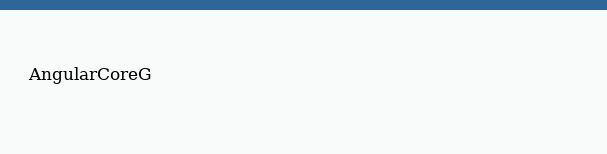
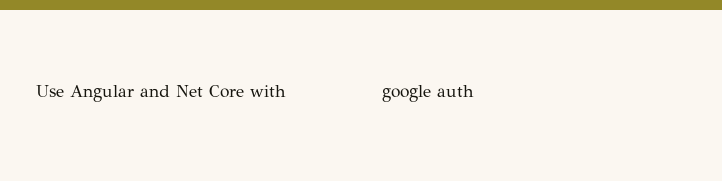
- AngularCoreG
+ Use Angular and Net Core with google auth

